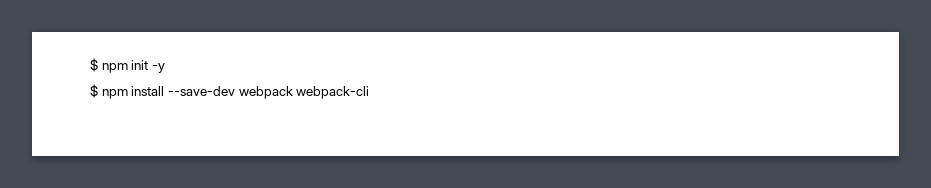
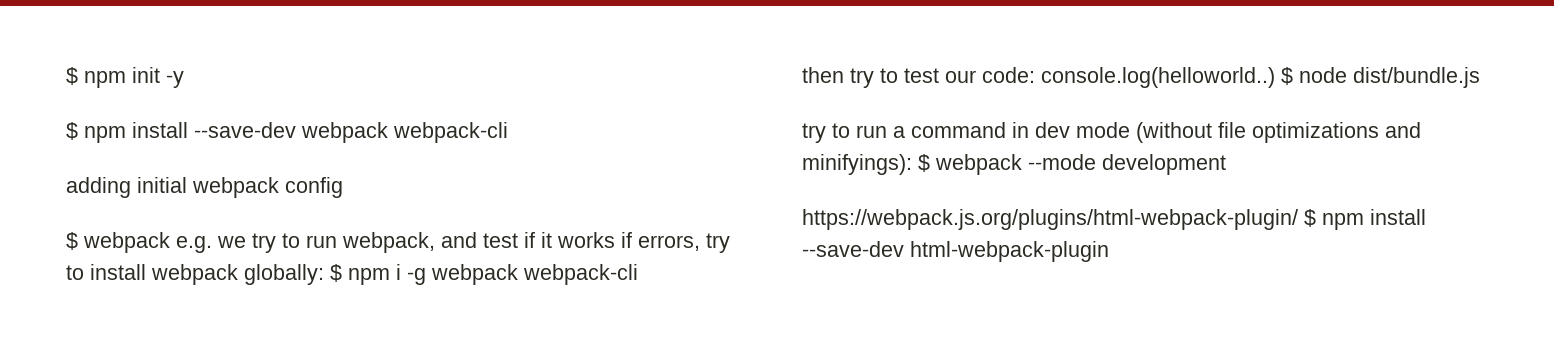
+ adding initial webpack config
+ $ webpack e.g. we try to run webpack, and test if it works if errors, try to install webpack globally: $ npm i -g webpack webpack-cli
+ then try to test our code: console.log(helloworld..) $ node dist/bundle.js
+ try to run a command in dev mode (without file optimizations and minifyings): $ webpack --mode development
+ https://webpack.js.org/plugins/html-webpack-plugin/ $ npm install --save-dev html-webpack-plugin

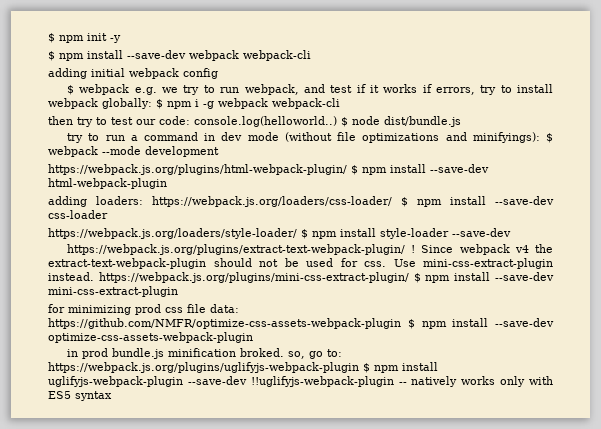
+ adding loaders: https://webpack.js.org/loaders/css-loader/ $ npm install --save-dev css-loader
+ https://webpack.js.org/loaders/style-loader/ $ npm install style-loader --save-dev
+ https://webpack.js.org/plugins/extract-text-webpack-plugin/ ! Since webpack v4 the extract-text-webpack-plugin should not be used for css. Use mini-css-extract-plugin instead. https://webpack.js.org/plugins/mini-css-extract-plugin/ $ npm install --save-dev mini-css-extract-plugin
+ for minimizing prod css file data: https://github.com/NMFR/optimize-css-assets-webpack-plugin $ npm install --save-dev optimize-css-assets-webpack-plugin
+ in prod bundle.js minification broked. so, go to: https://webpack.js.org/plugins/uglifyjs-webpack-plugin $ npm install uglifyjs-webpack-plugin --save-dev !!uglifyjs-webpack-plugin -- natively works only with ES5 syntax

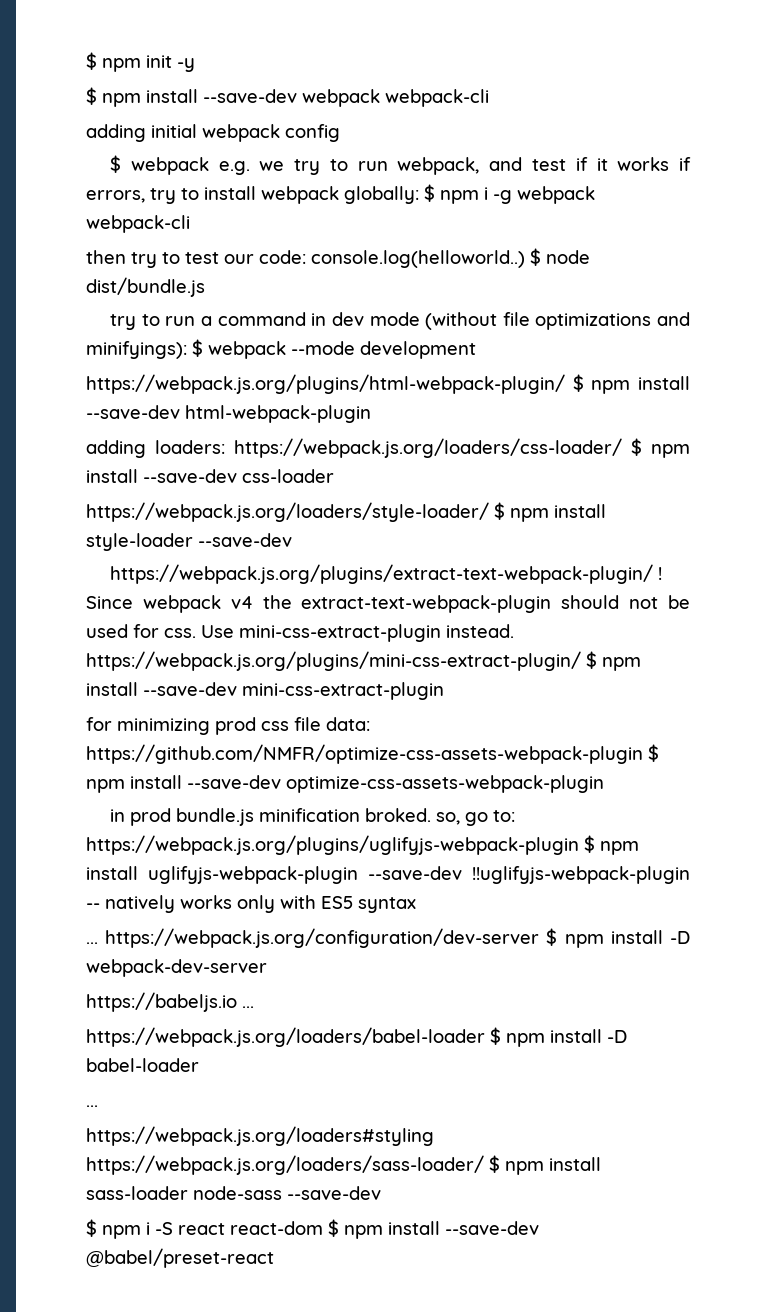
+ ... https://webpack.js.org/configuration/dev-server $ npm install -D webpack-dev-server
+ https://babeljs.io ...
+ https://webpack.js.org/loaders/babel-loader $ npm install -D babel-loader
+ ...
+ https://webpack.js.org/loaders#styling https://webpack.js.org/loaders/sass-loader/ $ npm install sass-loader node-sass --save-dev
+ $ npm i -S react react-dom $ npm install --save-dev @babel/preset-react

